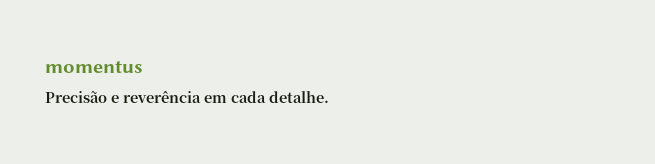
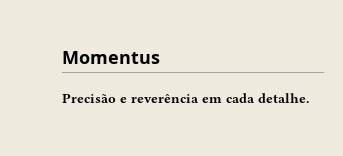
- momentus
+ Momentus

